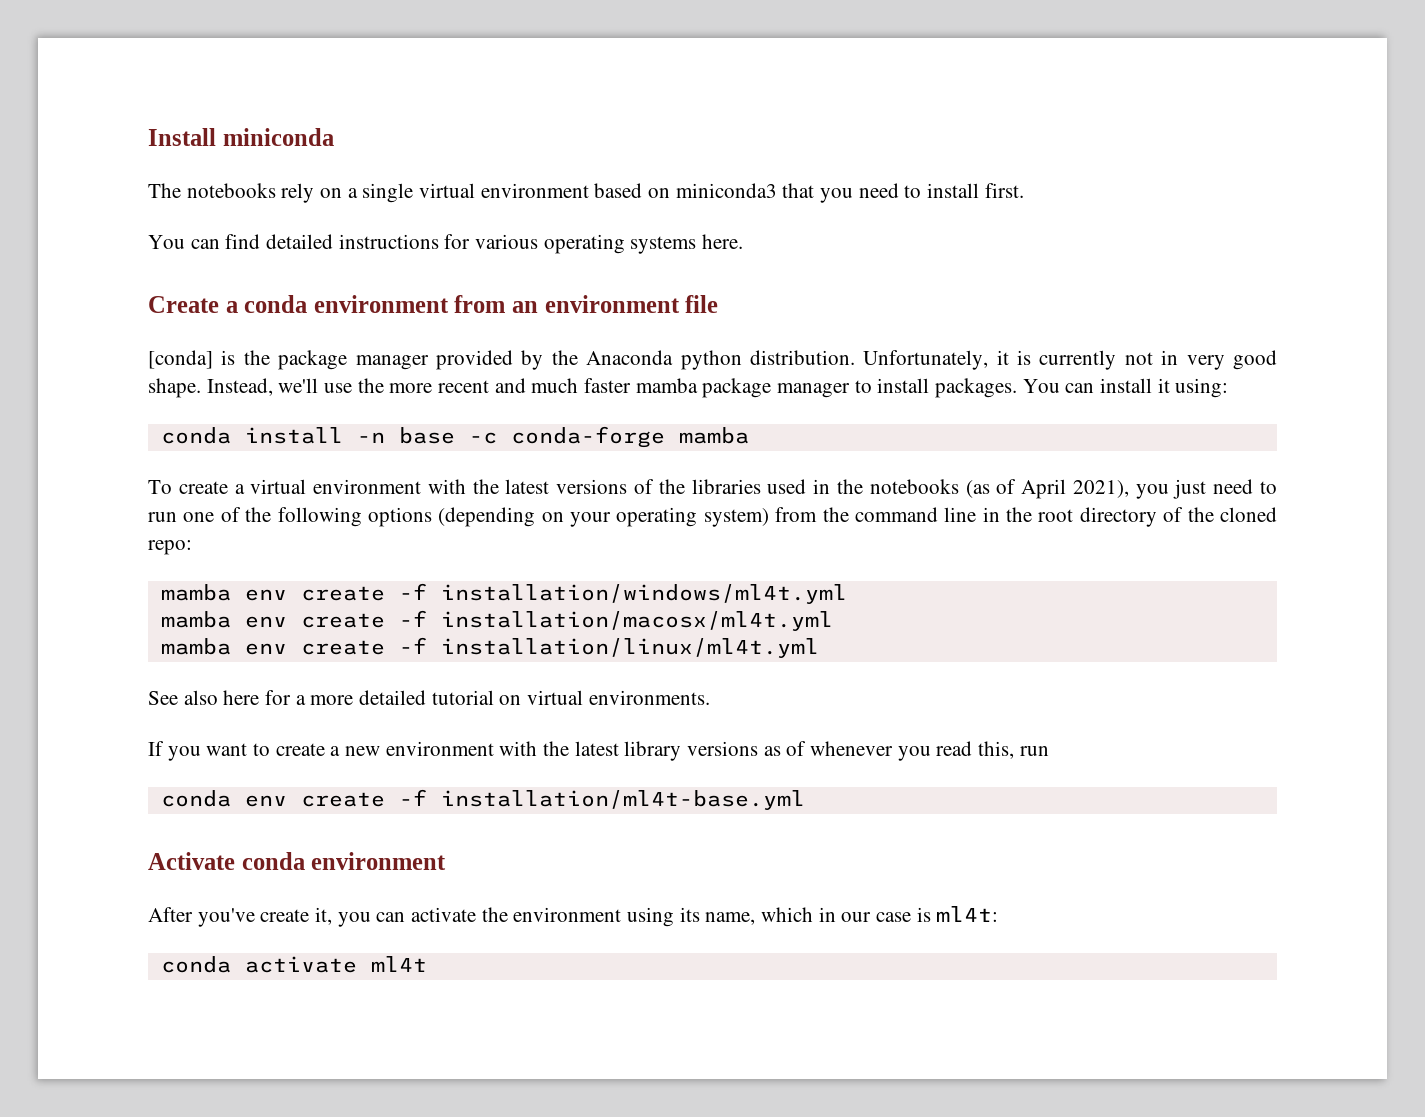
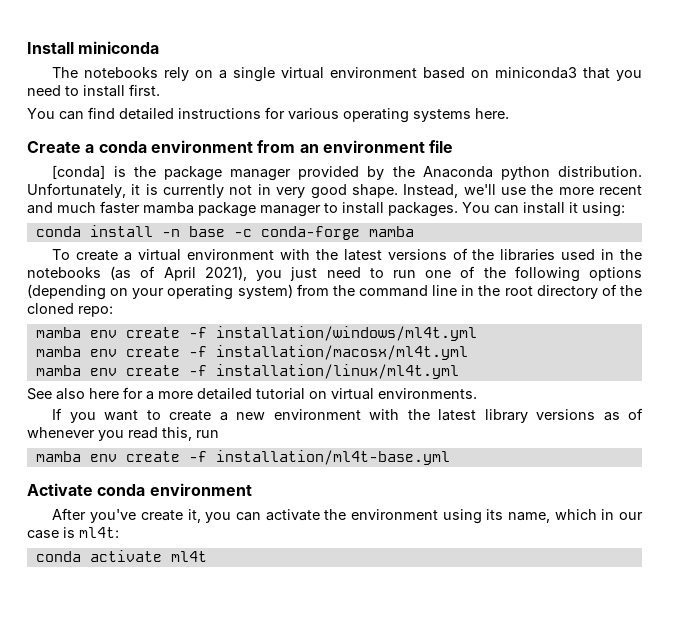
- conda env create -f installation/ml4t-base.yml
+ mamba env create -f installation/ml4t-base.yml

